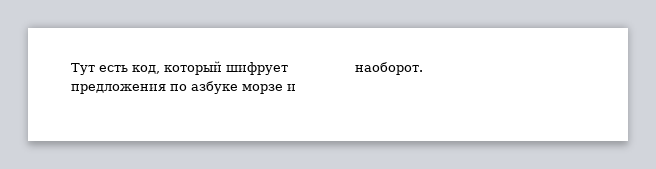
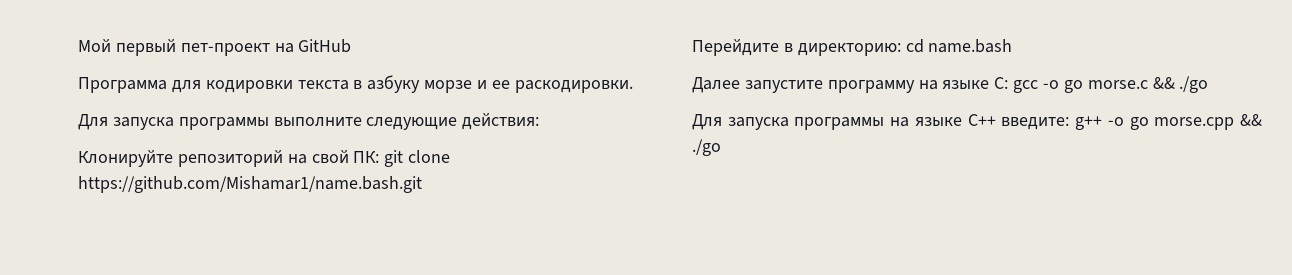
- Тут есть код, который шифрует предложения по азбуке морзе и наоборот.
+ Мой первый пет-проект на GitHub
+ Программа для кодировки текста в азбуку морзе и ее раскодировки.
+ Для запуска программы выполните следующие действия:
+ Клонируйте репозиторий на свой ПК: git clone https://github.com/Mishamar1/name.bash.git
+ Перейдите в директорию: cd name.bash
+ Далее запустите программу на языке С: gcc -o go morse.c && ./go
+ Для запуска программы на языке С++ введите: g++ -o go morse.cpp && ./go

